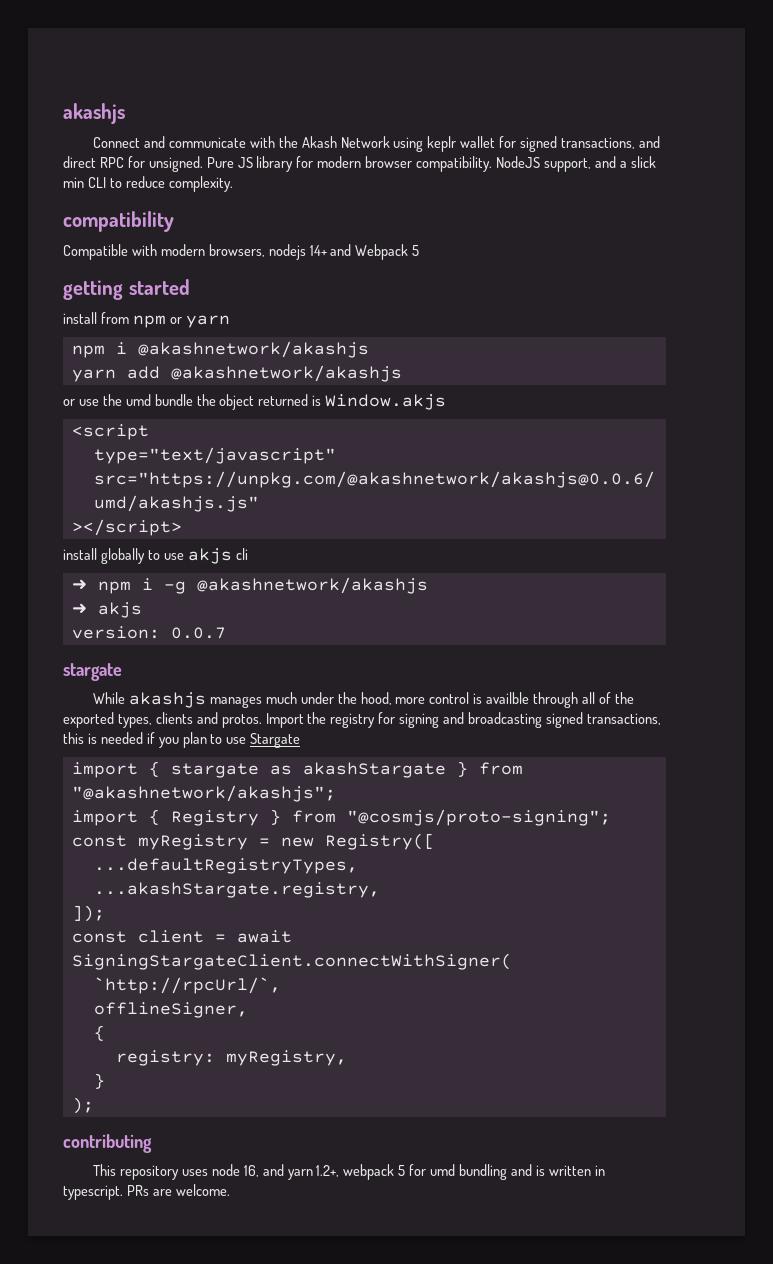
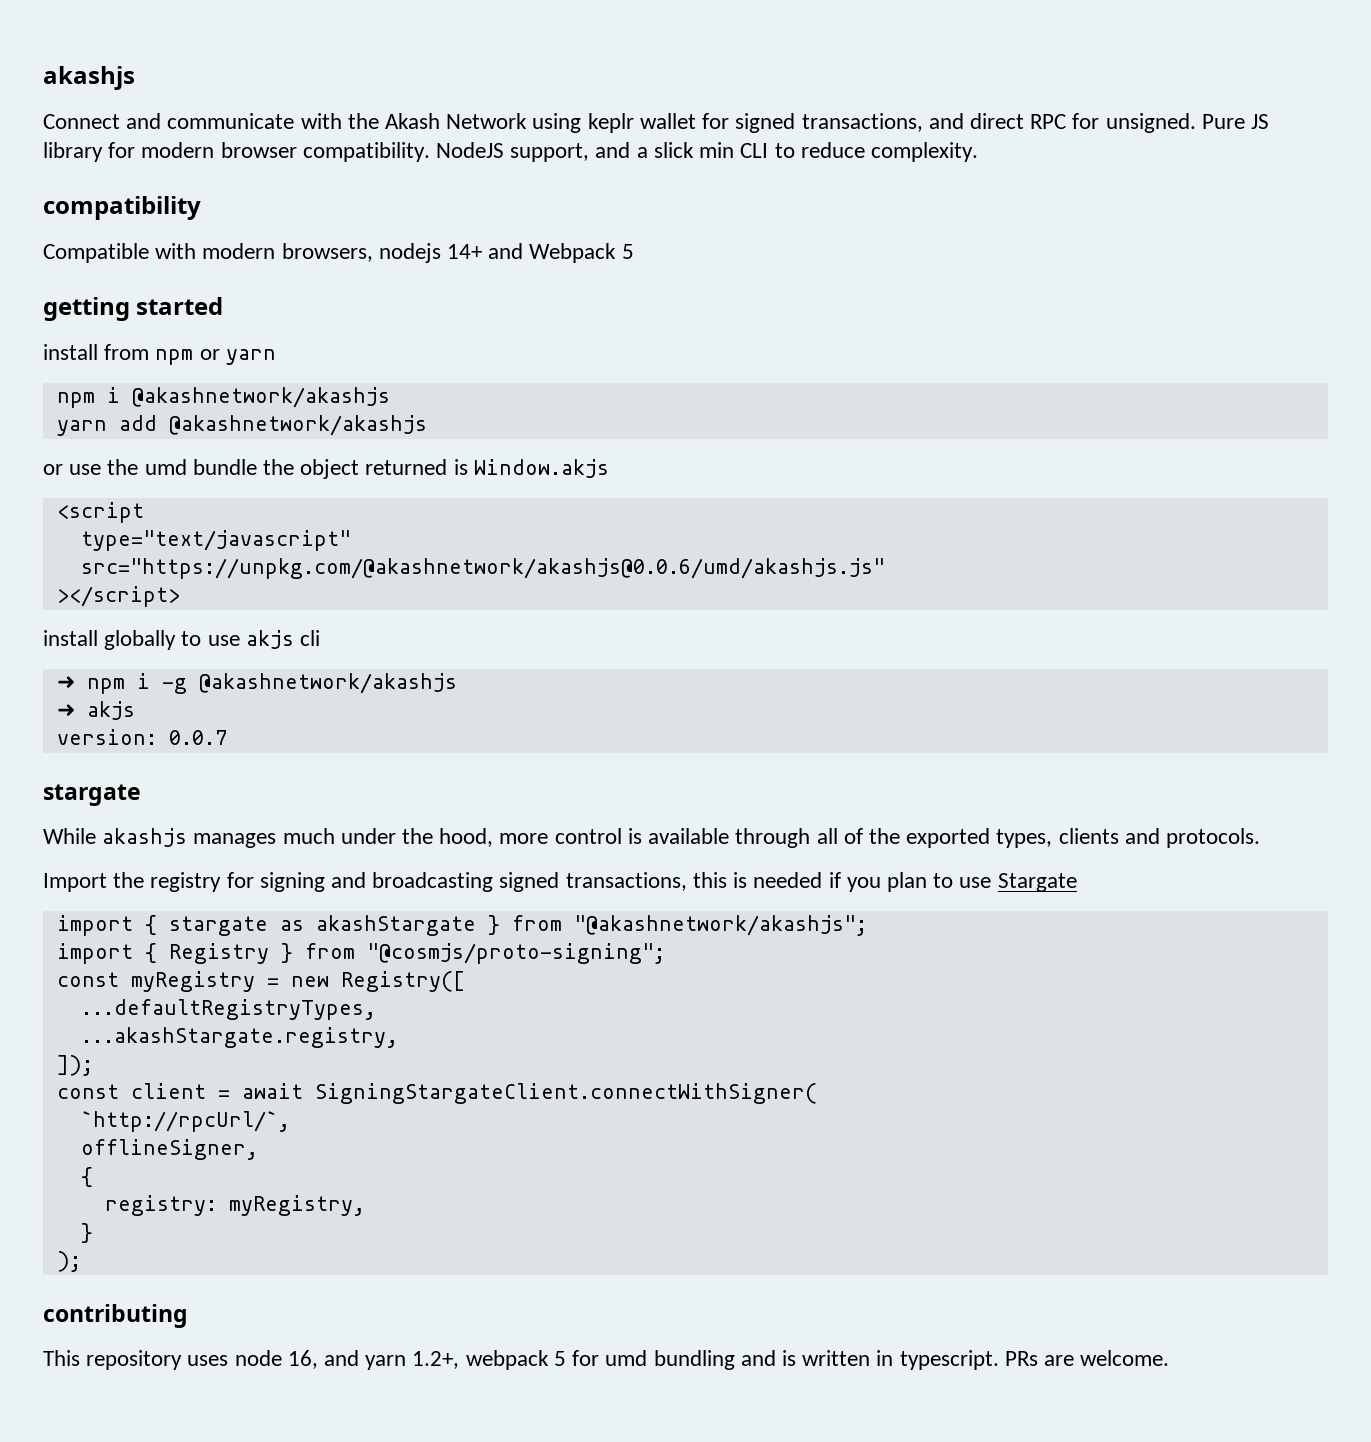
- While akashjs manages much under the hood, more control is availble through all of the exported types, clients and protos. Import the registry for signing and broadcasting signed transactions, this is needed if you plan to use Stargate
+ While akashjs manages much under the hood, more control is available through all of the exported types, clients and protocols.
+ Import the registry for signing and broadcasting signed transactions, this is needed if you plan to use Stargate

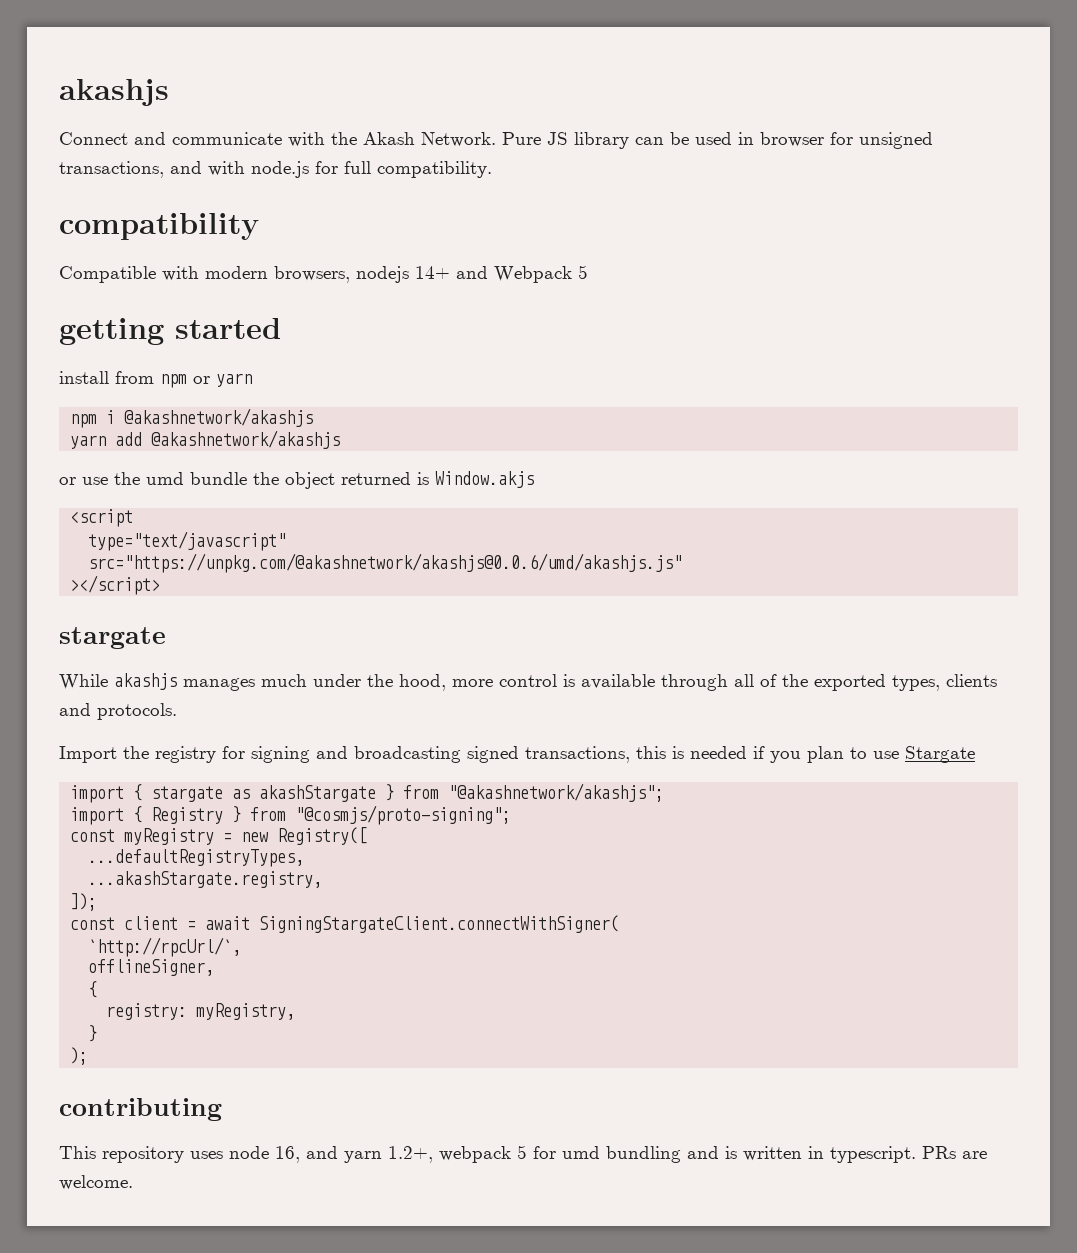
- Connect and communicate with the Akash Network using keplr wallet for signed transactions, and direct RPC for unsigned. Pure JS library for modern browser compatibility. NodeJS support, and a slick min CLI to reduce complexity.
+ Connect and communicate with the Akash Network. Pure JS library can be used in browser for unsigned transactions, and with node.js for full compatibility.
- install globally to use akjs cli
- ➜ npm i -g @akashnetwork/akashjs
- ➜ akjs
- version: 0.0.7

